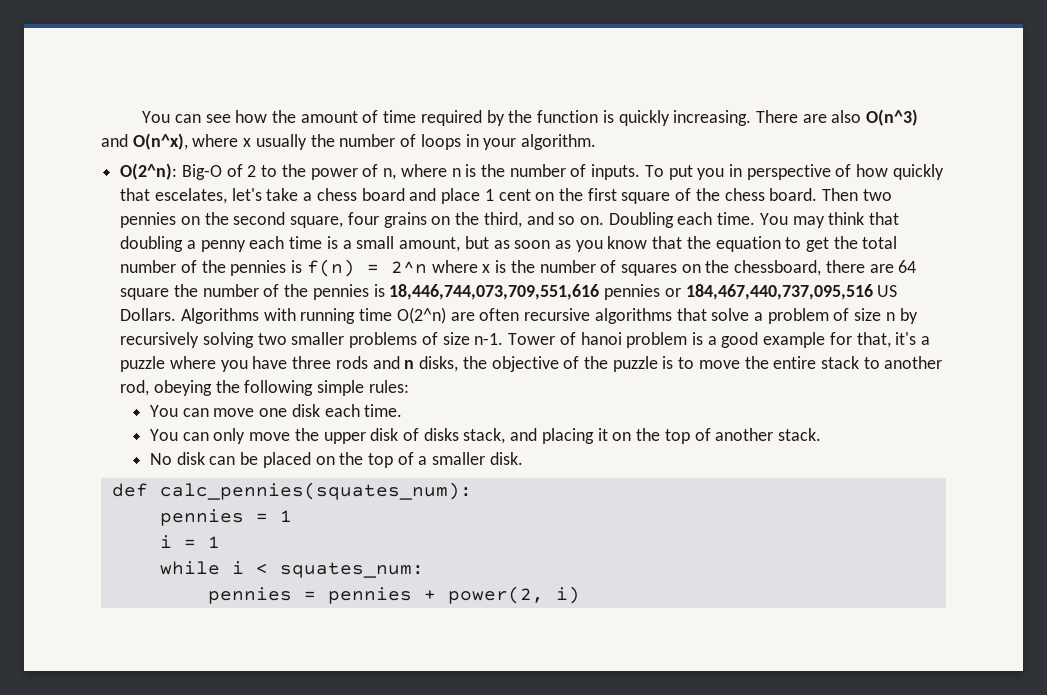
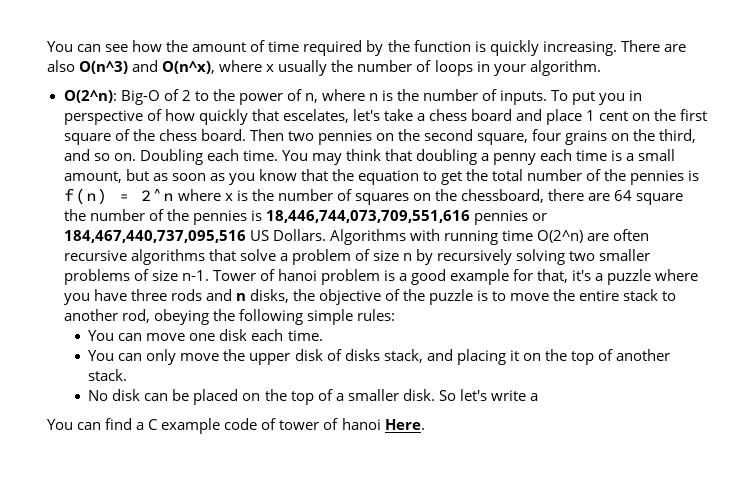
- No disk can be placed on the top of a smaller disk.
- def calc_pennies(squates_num):
- pennies = 1
- i = 1
- while i < squates_num:
- pennies = pennies + power(2, i)
+ No disk can be placed on the top of a smaller disk. So let's write a
+ You can find a C example code of tower of hanoi Here.

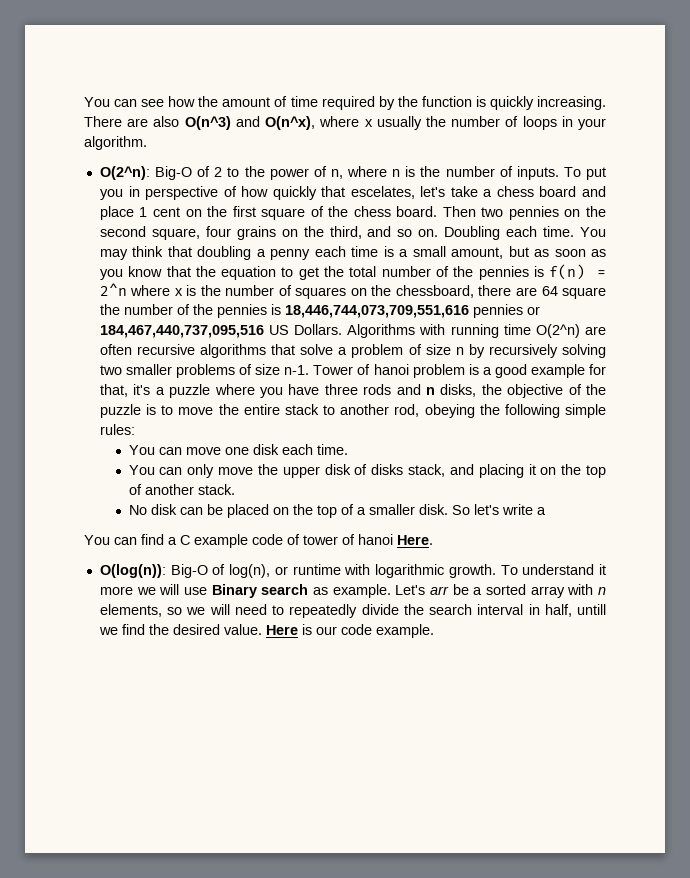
+ O(log(n)): Big-O of log(n), or runtime with logarithmic growth. To understand it more we will use Binary search as example. Let's arr be a sorted array with n elements, so we will need to repeatedly divide the search interval in half, untill we find the desired value. Here is our code example.

